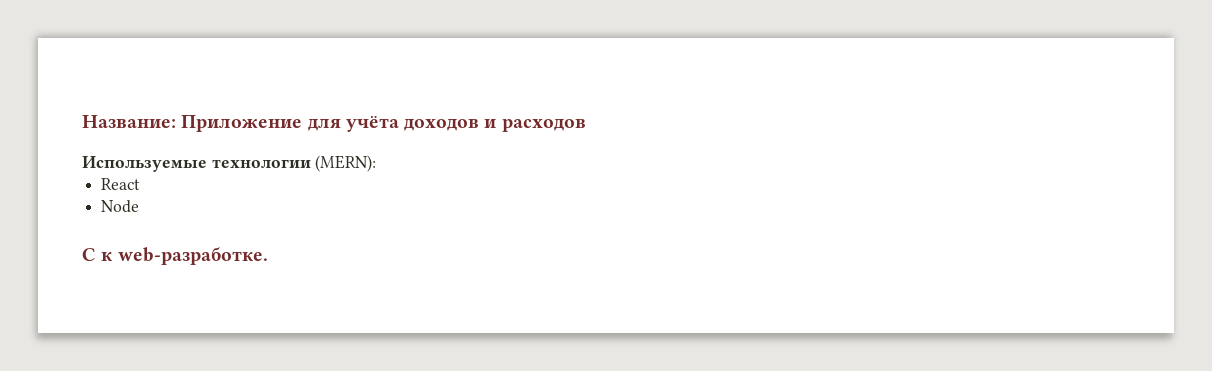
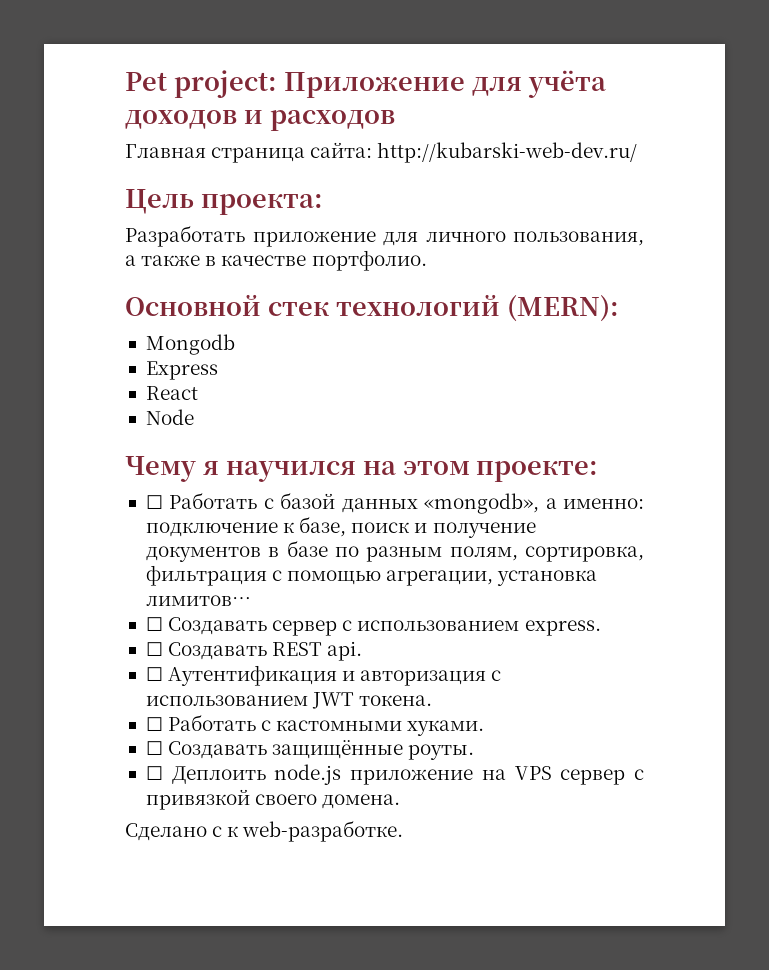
- Название: Приложение для учёта доходов и расходов
+ Pet project: Приложение для учёта доходов и расходов
- Используемые технологии (MERN):
+ Главная страница сайта: http://kubarski-web-dev.ru/
+ Цель проекта:
+ Разработать приложение для личного пользования, а также в качестве портфолио.
+ Основной стек технологий (MERN):
+ Mongodb
+ Express
- С к web-разработке.
+ Чему я научился на этом проекте:
+ ☐ Работать с базой данных «mongodb», а именно: подключение к базе, поиск и получение документов в базе по разным полям, сортировка, фильтрация с помощью агрегации, установка лимитов…
+ ☐ Создавать сервер с использованием express.
+ ☐ Создавать REST api.
+ ☐ Аутентификация и авторизация с использованием JWT токена.
+ ☐ Работать с кастомными хуками.
+ ☐ Создавать защищённые роуты.
+ ☐ Деплоить node.js приложение на VPS сервер с привязкой своего домена.
+ Сделано с к web-разработке.

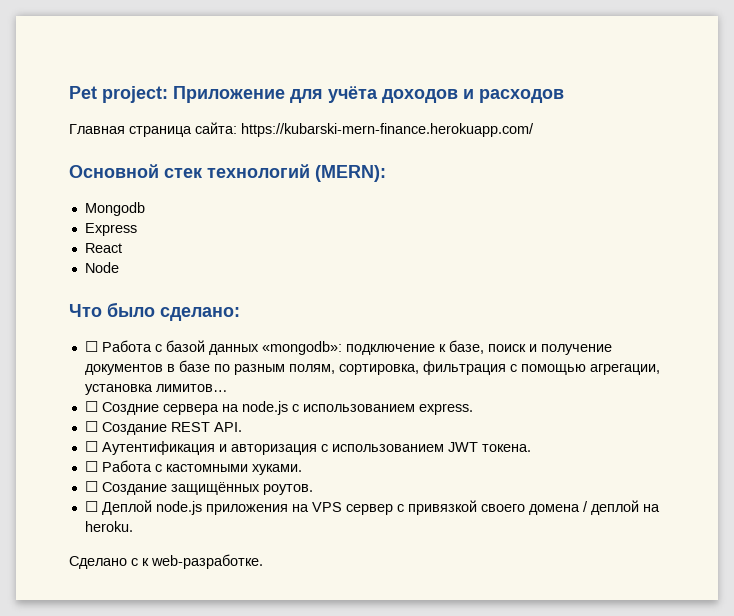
- Главная страница сайта: http://kubarski-web-dev.ru/
- Цель проекта:
- Разработать приложение для личного пользования, а также в качестве портфолио.
+ Главная страница сайта: https://kubarski-mern-finance.herokuapp.com/
- Чему я научился на этом проекте:
- ☐ Работать с базой данных «mongodb», а именно: подключение к базе, поиск и получение документов в базе по разным полям, сортировка, фильтрация с помощью агрегации, установка лимитов…
+ Что было сделано:
+ ☐ Работа с базой данных «mongodb»: подключение к базе, поиск и получение документов в базе по разным полям, сортировка, фильтрация с помощью агрегации, установка лимитов…
- ☐ Создавать сервер с использованием express.
+ ☐ Создние сервера на node.js с использованием express.
- ☐ Создавать REST api.
+ ☐ Создание REST API.
- ☐ Работать с кастомными хуками.
+ ☐ Работа с кастомными хуками.
- ☐ Создавать защищённые роуты.
- ☐ Деплоить node.js приложение на VPS сервер с привязкой своего домена.
+ ☐ Создание защищённых роутов.
+ ☐ Деплой node.js приложения на VPS сервер с привязкой своего домена / деплой на heroku.

